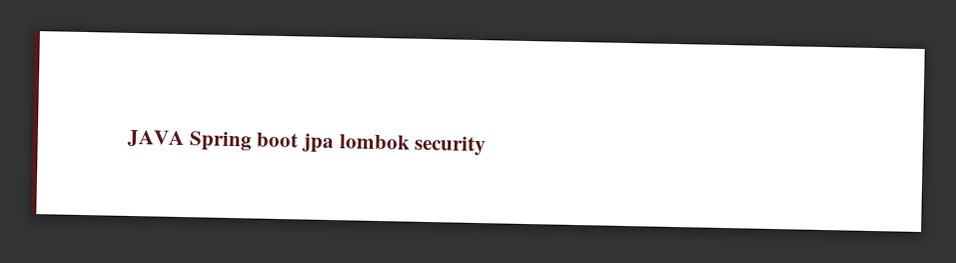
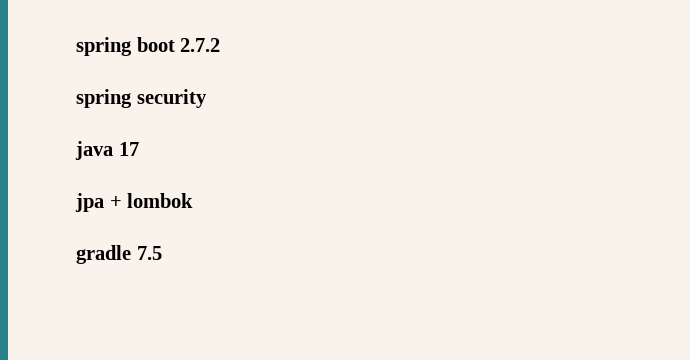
- JAVA Spring boot jpa lombok security
+ spring boot 2.7.2
+ spring security
+ java 17
+ jpa + lombok
+ gradle 7.5

